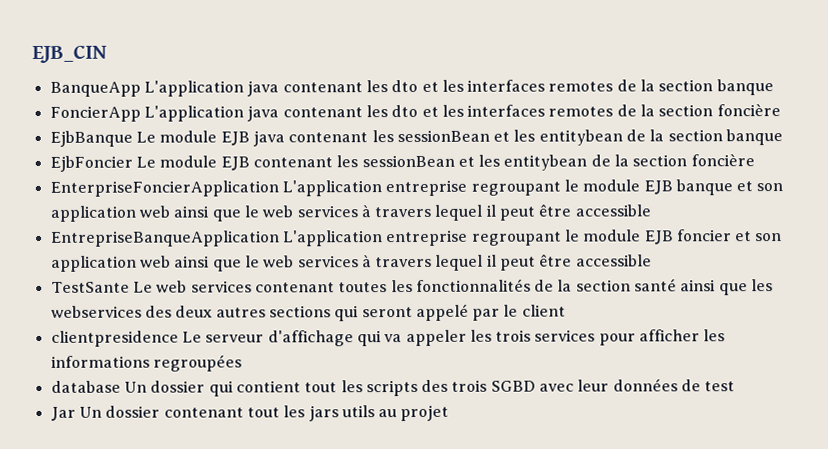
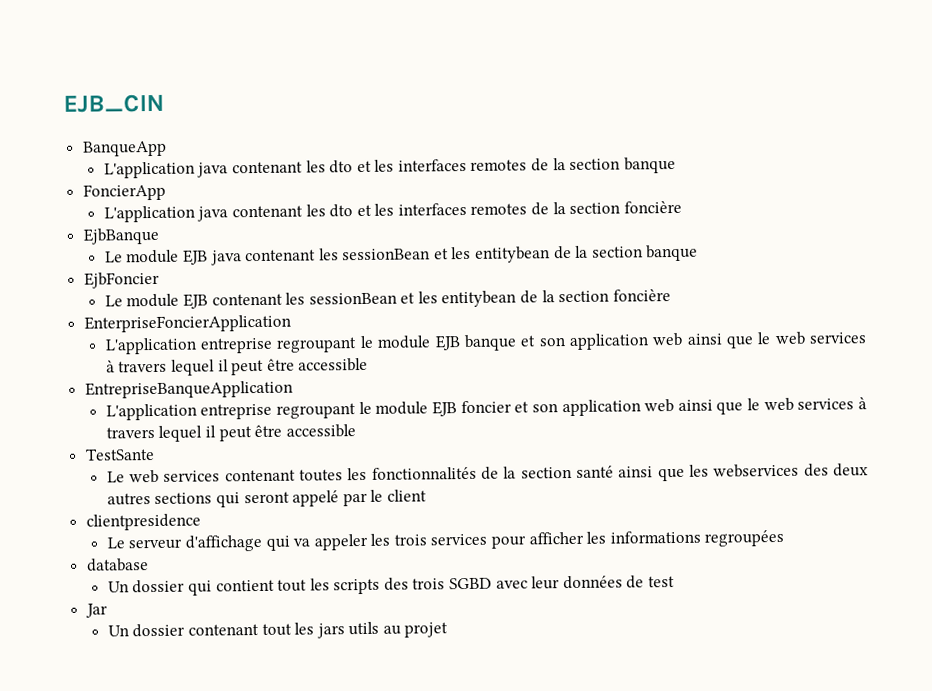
- BanqueApp L'application java contenant les dto et les interfaces remotes de la section banque
+ BanqueApp
+ L'application java contenant les dto et les interfaces remotes de la section banque
- FoncierApp L'application java contenant les dto et les interfaces remotes de la section foncière
+ FoncierApp
+ L'application java contenant les dto et les interfaces remotes de la section foncière
- EjbBanque Le module EJB java contenant les sessionBean et les entitybean de la section banque
+ EjbBanque
+ Le module EJB java contenant les sessionBean et les entitybean de la section banque
- EjbFoncier Le module EJB contenant les sessionBean et les entitybean de la section foncière
+ EjbFoncier
+ Le module EJB contenant les sessionBean et les entitybean de la section foncière
- EnterpriseFoncierApplication L'application entreprise regroupant le module EJB banque et son application web ainsi que le web services à travers lequel il peut être accessible
+ EnterpriseFoncierApplication
+ L'application entreprise regroupant le module EJB banque et son application web ainsi que le web services à travers lequel il peut être accessible
- EntrepriseBanqueApplication L'application entreprise regroupant le module EJB foncier et son application web ainsi que le web services à travers lequel il peut être accessible
+ EntrepriseBanqueApplication
+ L'application entreprise regroupant le module EJB foncier et son application web ainsi que le web services à travers lequel il peut être accessible
- TestSante Le web services contenant toutes les fonctionnalités de la section santé ainsi que les webservices des deux autres sections qui seront appelé par le client
+ TestSante
+ Le web services contenant toutes les fonctionnalités de la section santé ainsi que les webservices des deux autres sections qui seront appelé par le client
- clientpresidence Le serveur d'affichage qui va appeler les trois services pour afficher les informations regroupées
+ clientpresidence
+ Le serveur d'affichage qui va appeler les trois services pour afficher les informations regroupées
- database Un dossier qui contient tout les scripts des trois SGBD avec leur données de test
+ database
+ Un dossier qui contient tout les scripts des trois SGBD avec leur données de test
- Jar Un dossier contenant tout les jars utils au projet
+ Jar
+ Un dossier contenant tout les jars utils au projet

